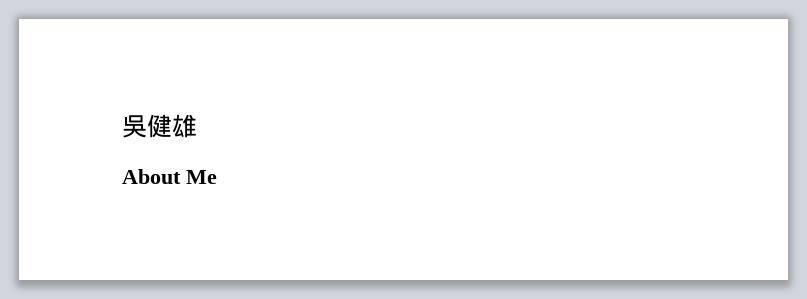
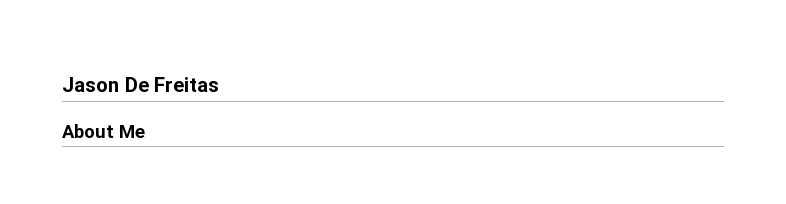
- 吳健雄
+ Jason De Freitas

